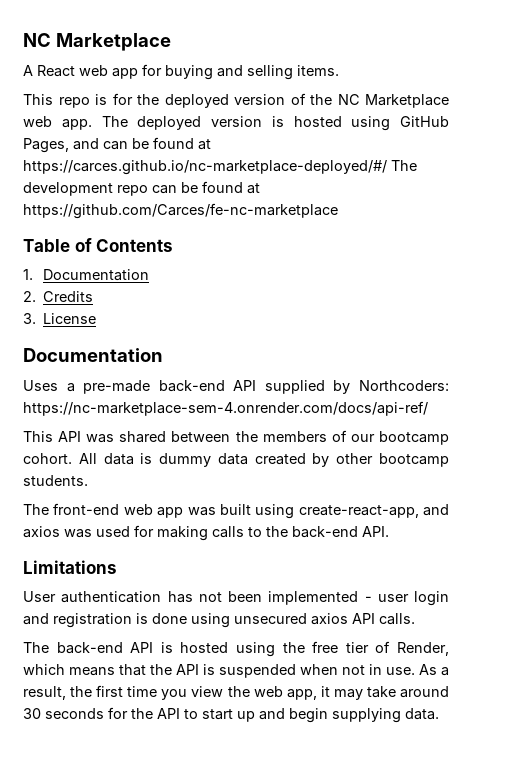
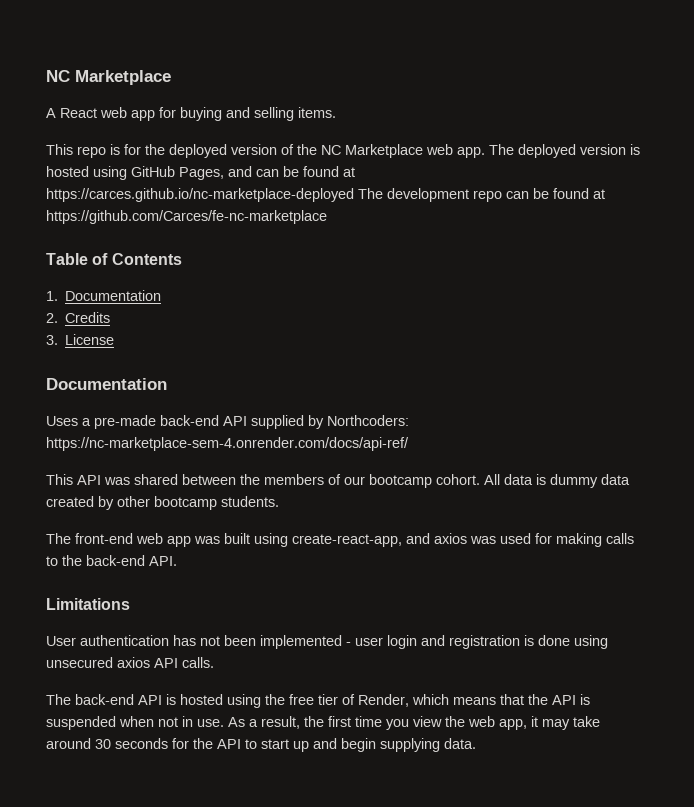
- The deployed version is hosted using GitHub Pages, and can be found at https://carces.github.io/nc-marketplace-deployed/#/ The development repo can be found at https://github.com/Carces/fe-nc-marketplace
+ The deployed version is hosted using GitHub Pages, and can be found at https://carces.github.io/nc-marketplace-deployed The development repo can be found at https://github.com/Carces/fe-nc-marketplace

